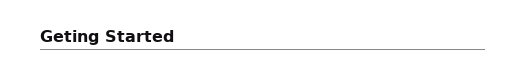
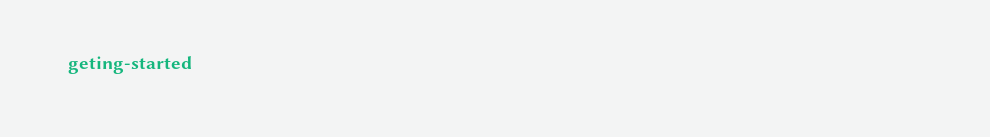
- Geting Started
+ geting-started

